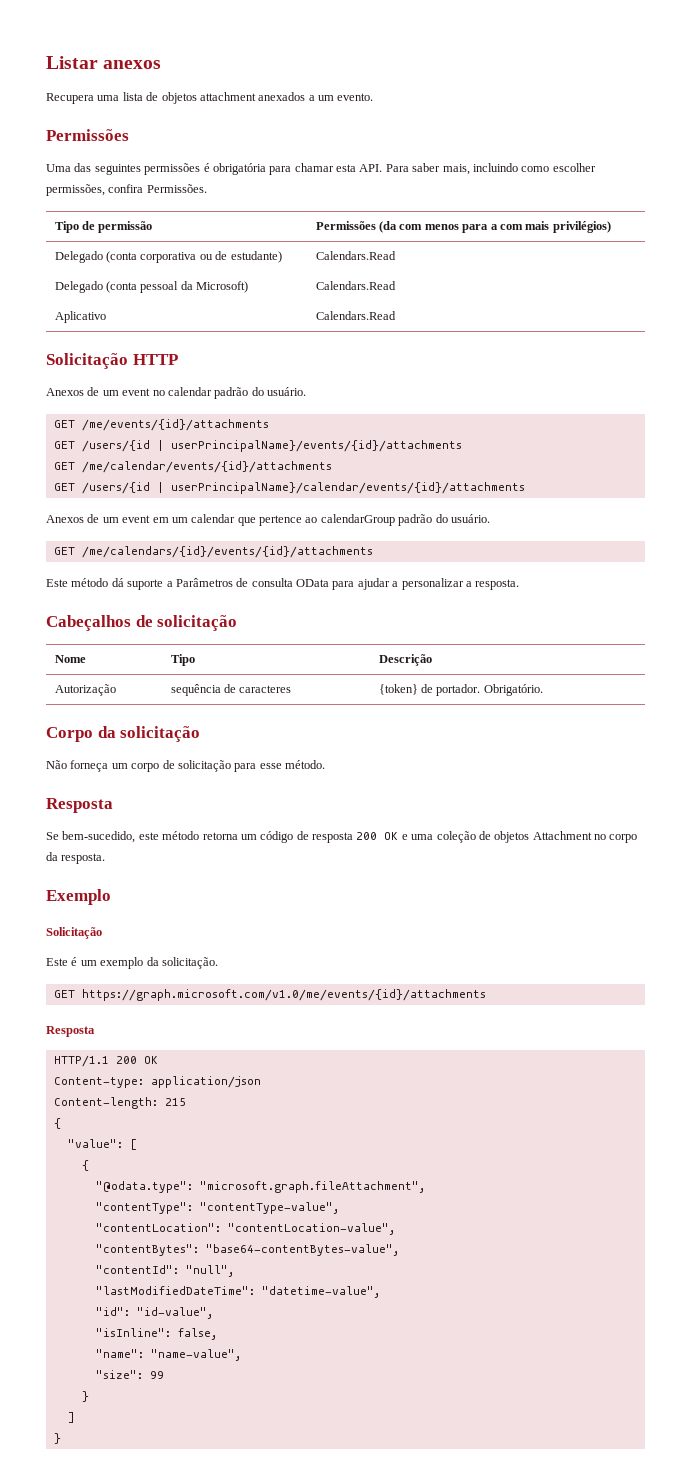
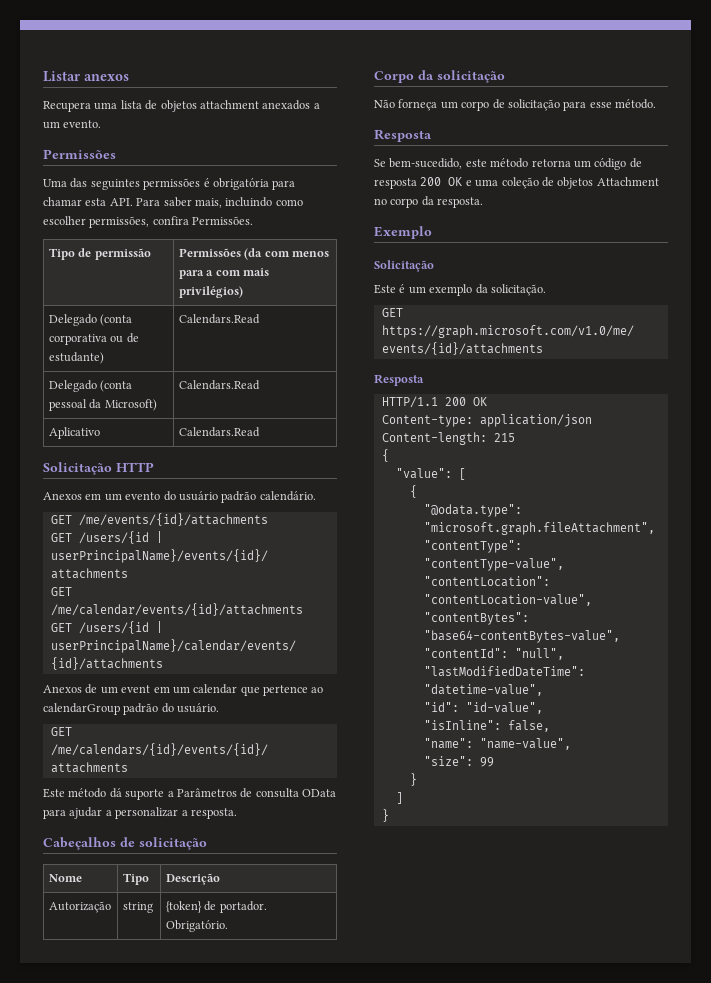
- Anexos de um event no calendar padrão do usuário.
+ Anexos em um evento do usuário padrão calendário.
- Autorização | sequência de caracteres | {token} de portador. Obrigatório.
+ Autorização | string | {token} de portador. Obrigatório.

